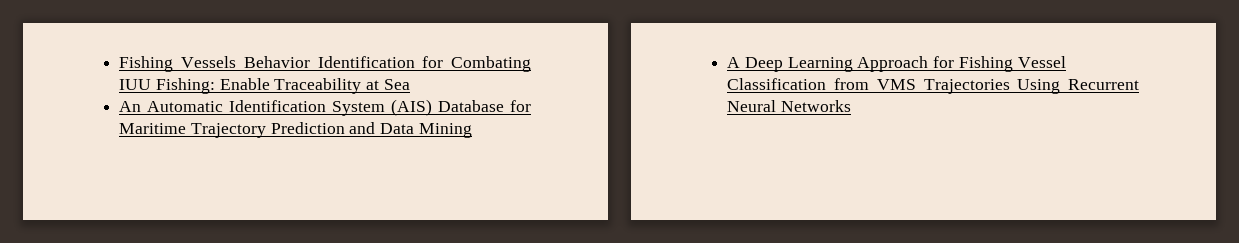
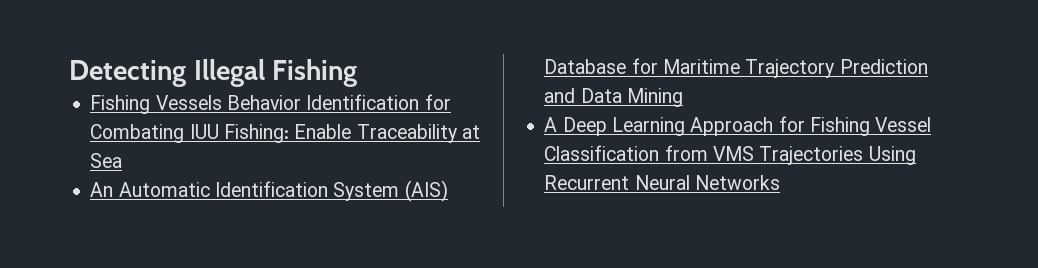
+ Detecting Illegal Fishing

